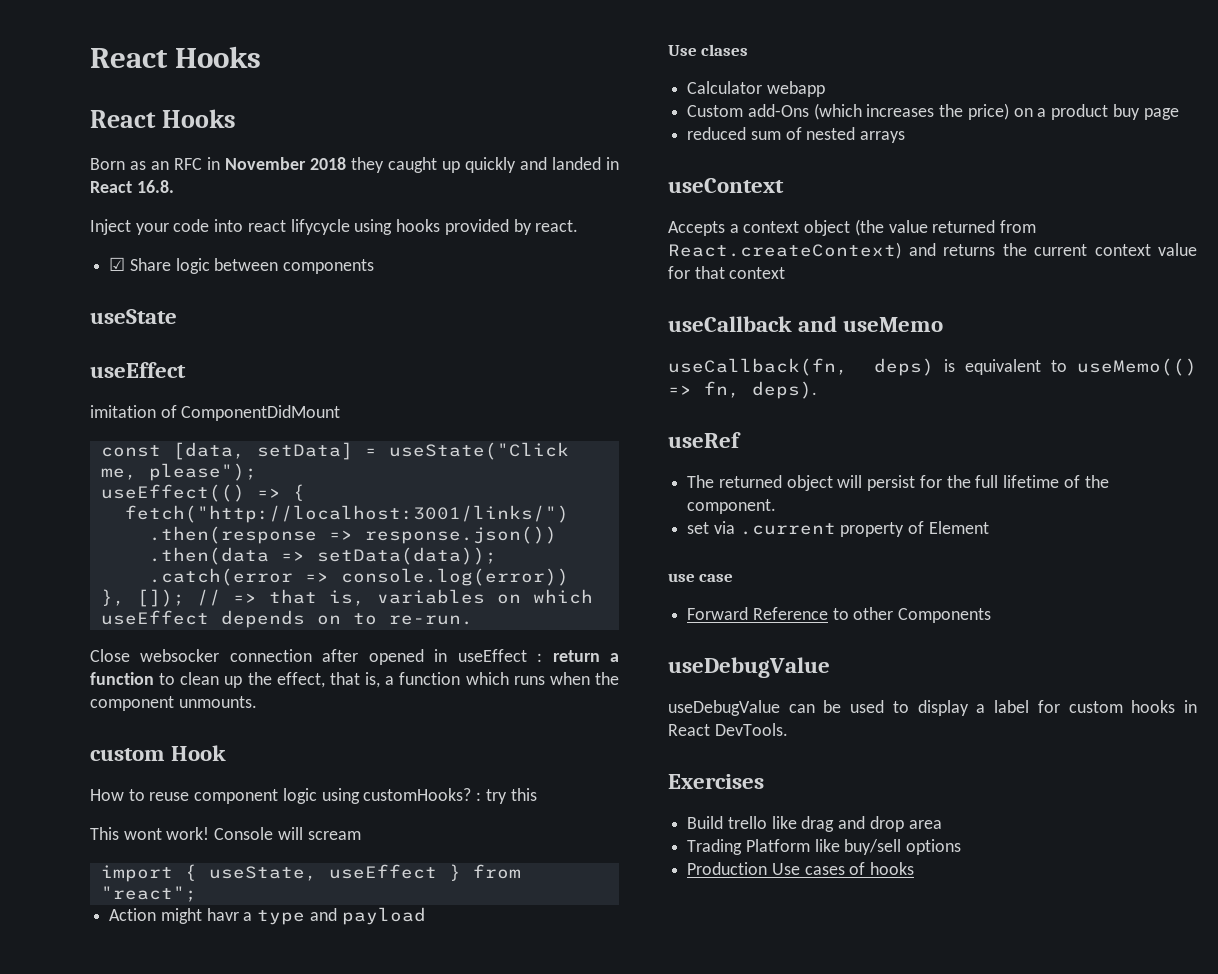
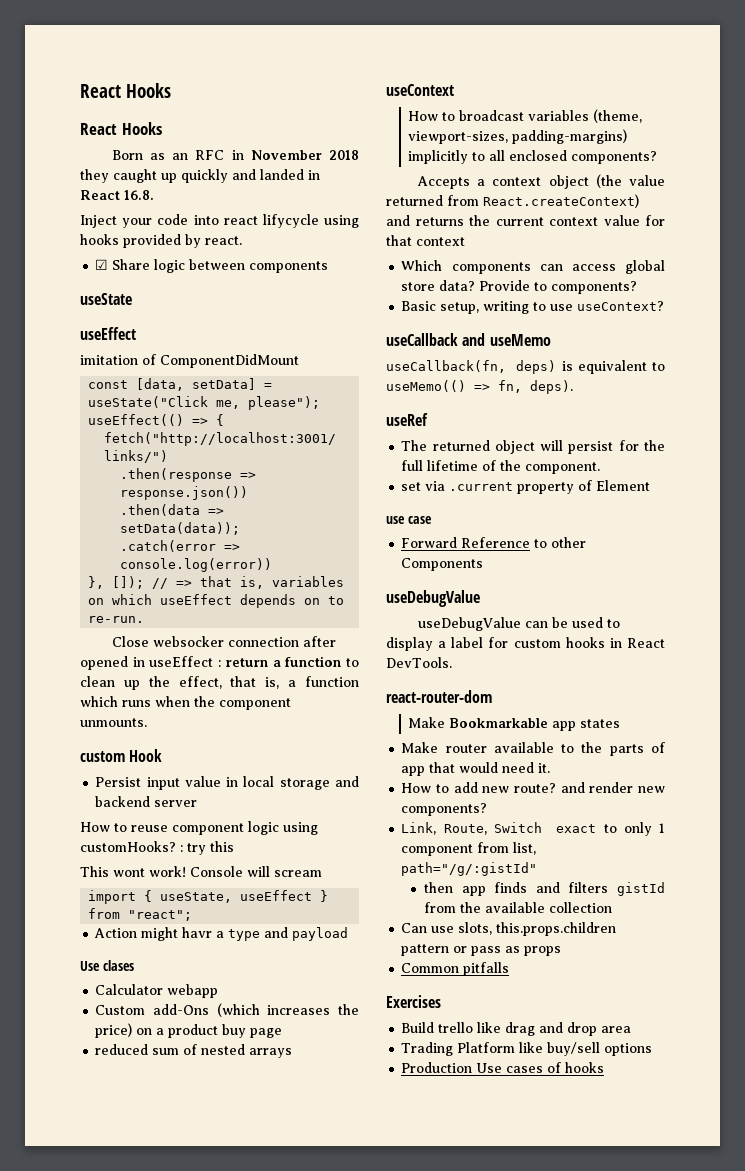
+ Persist input value in local storage and backend server
+ How to broadcast variables (theme, viewport-sizes, padding-margins) implicitly to all enclosed components?
+ Which components can access global store data? Provide to components?
+ Basic setup, writing to use useContext?
+ react-router-dom
+ Make Bookmarkable app states
+ Make router available to the parts of app that would need it.
+ How to add new route? and render new components?
+ Link, Route, Switch exact to only 1 component from list, path="/g/:gistId"
+ then app finds and filters gistId from the available collection
+ Can use slots, this.props.children pattern or pass as props
+ Common pitfalls

